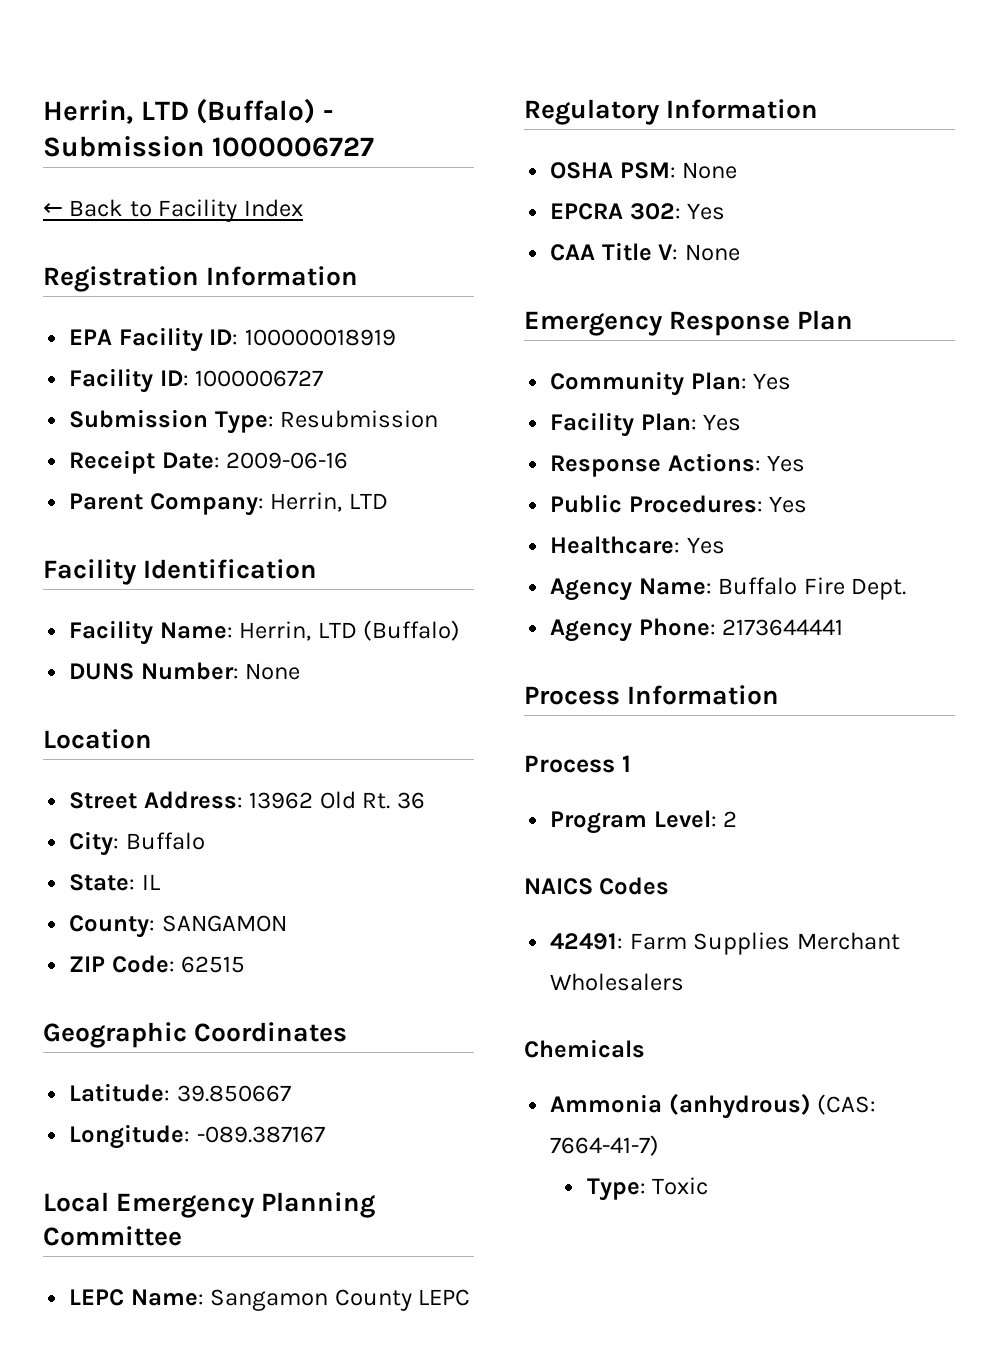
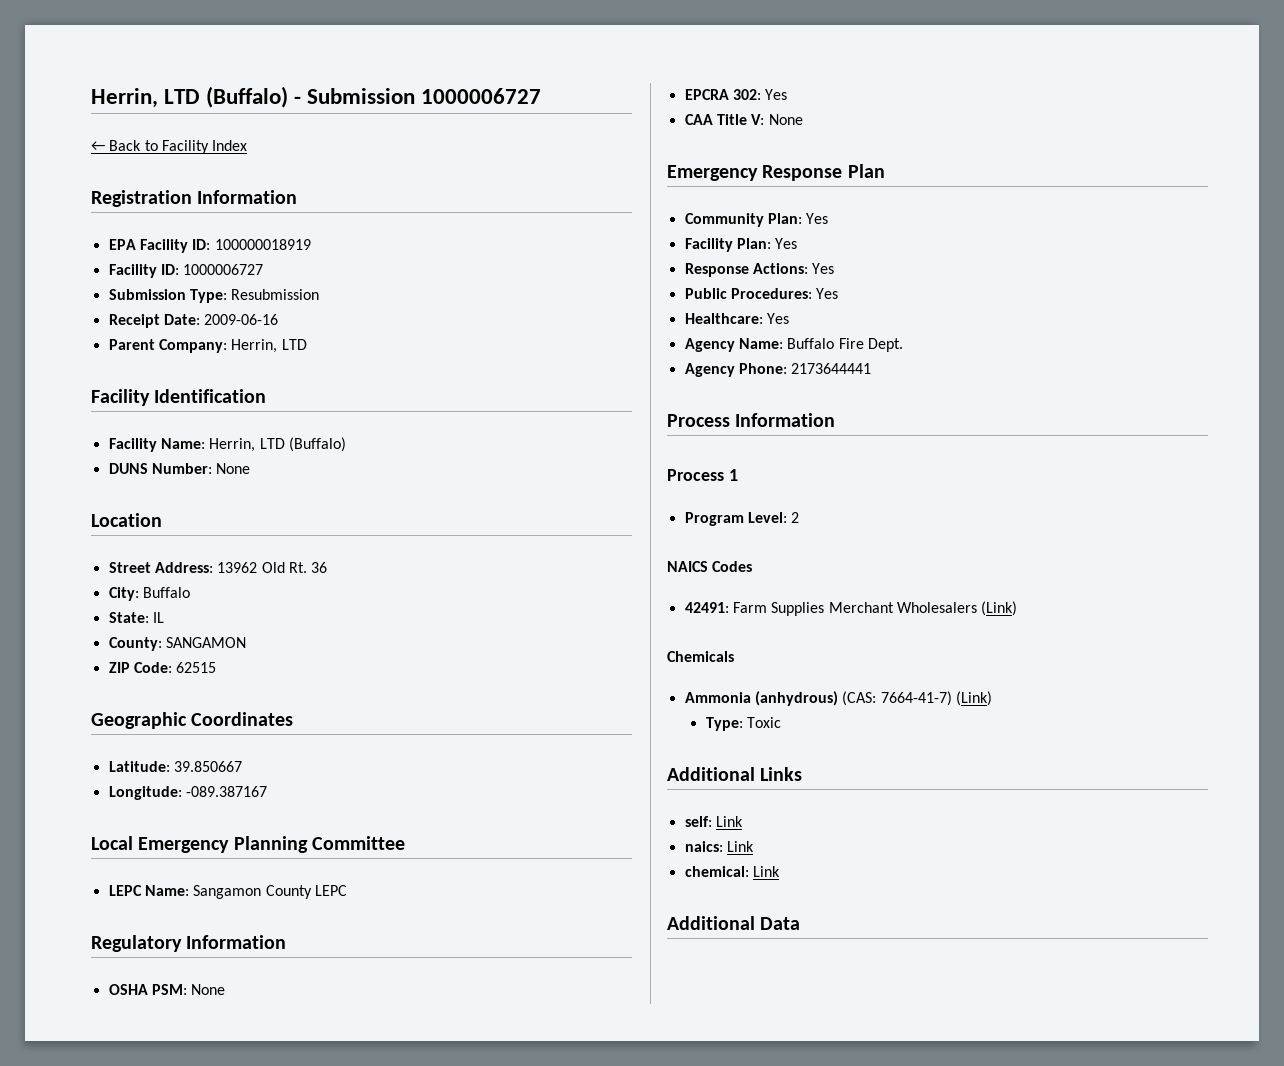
- 42491: Farm Supplies Merchant Wholesalers
+ 42491: Farm Supplies Merchant Wholesalers (Link)
- Ammonia (anhydrous) (CAS: 7664-41-7)
+ Ammonia (anhydrous) (CAS: 7664-41-7) (Link)
+ Additional Links
+ self: Link
+ naics: Link
+ chemical: Link
+ Additional Data

